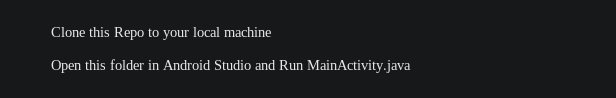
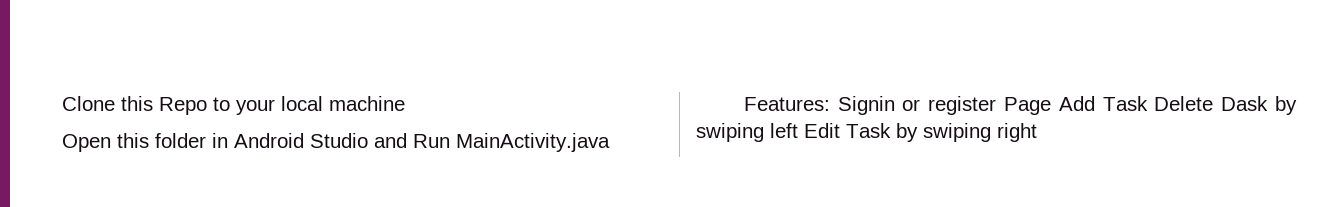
+ Features: Signin or register Page Add Task Delete Dask by swiping left Edit Task by swiping right

